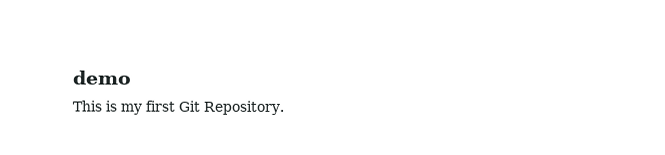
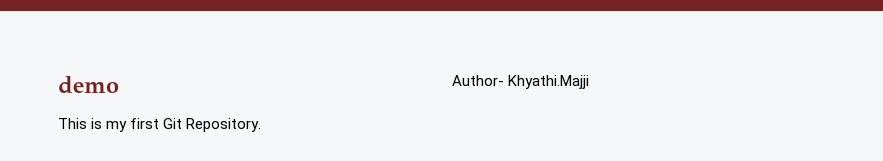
+ Author- Khyathi.Majji

